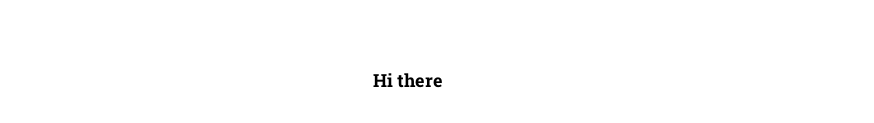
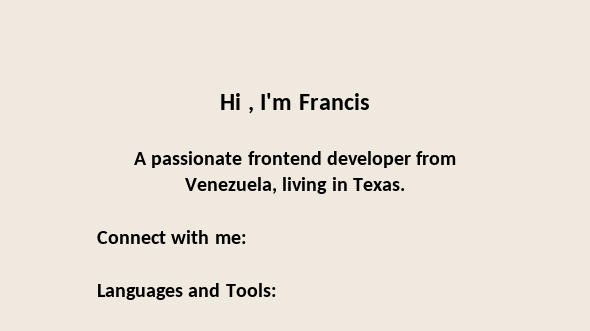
- Hi there
+ Hi , I'm Francis
+ A passionate frontend developer from Venezuela, living in Texas.
+ Connect with me:
+ Languages and Tools:

